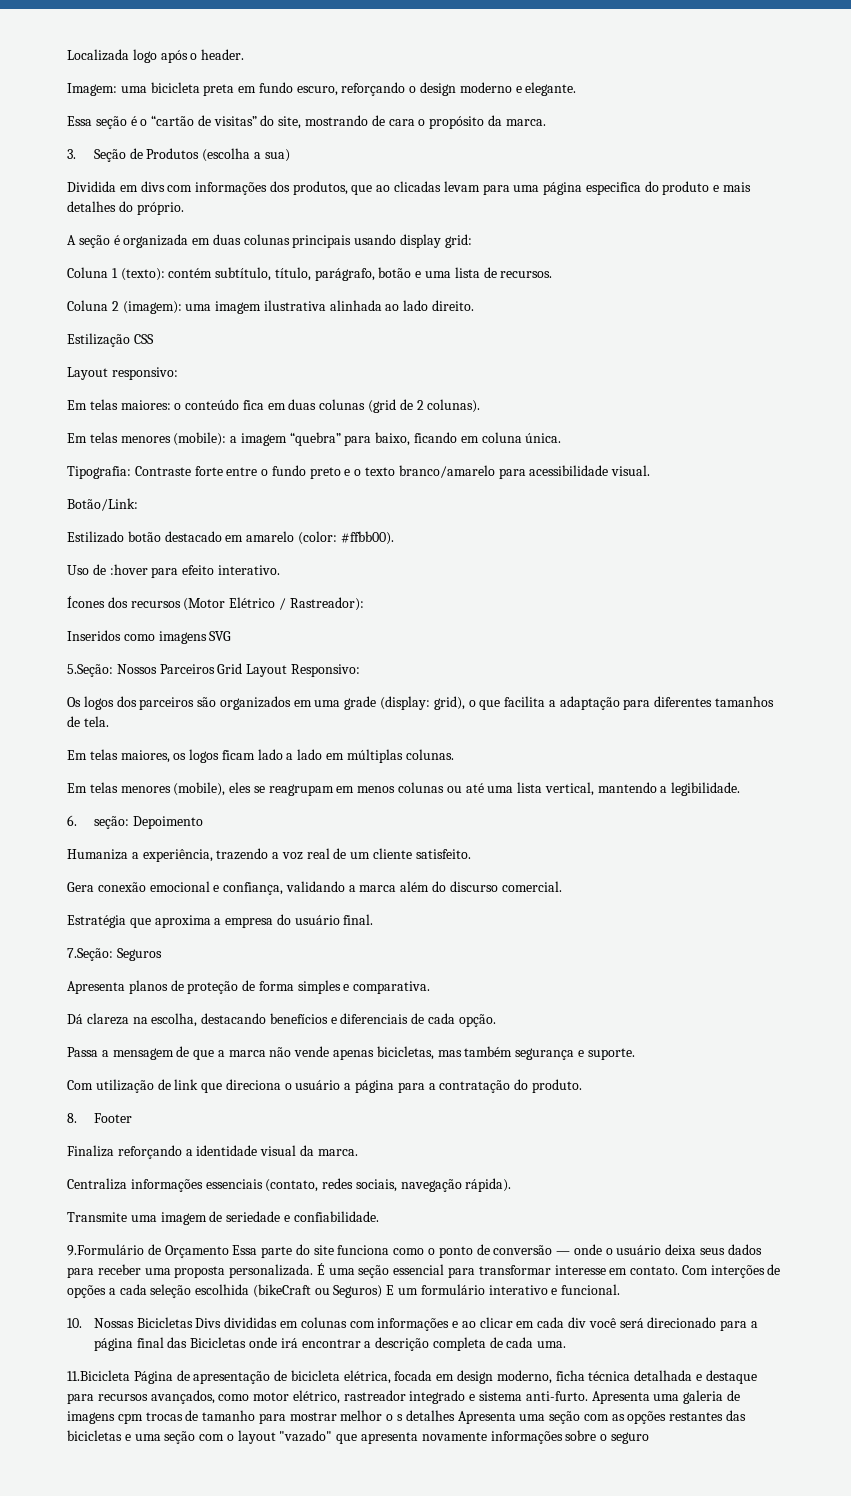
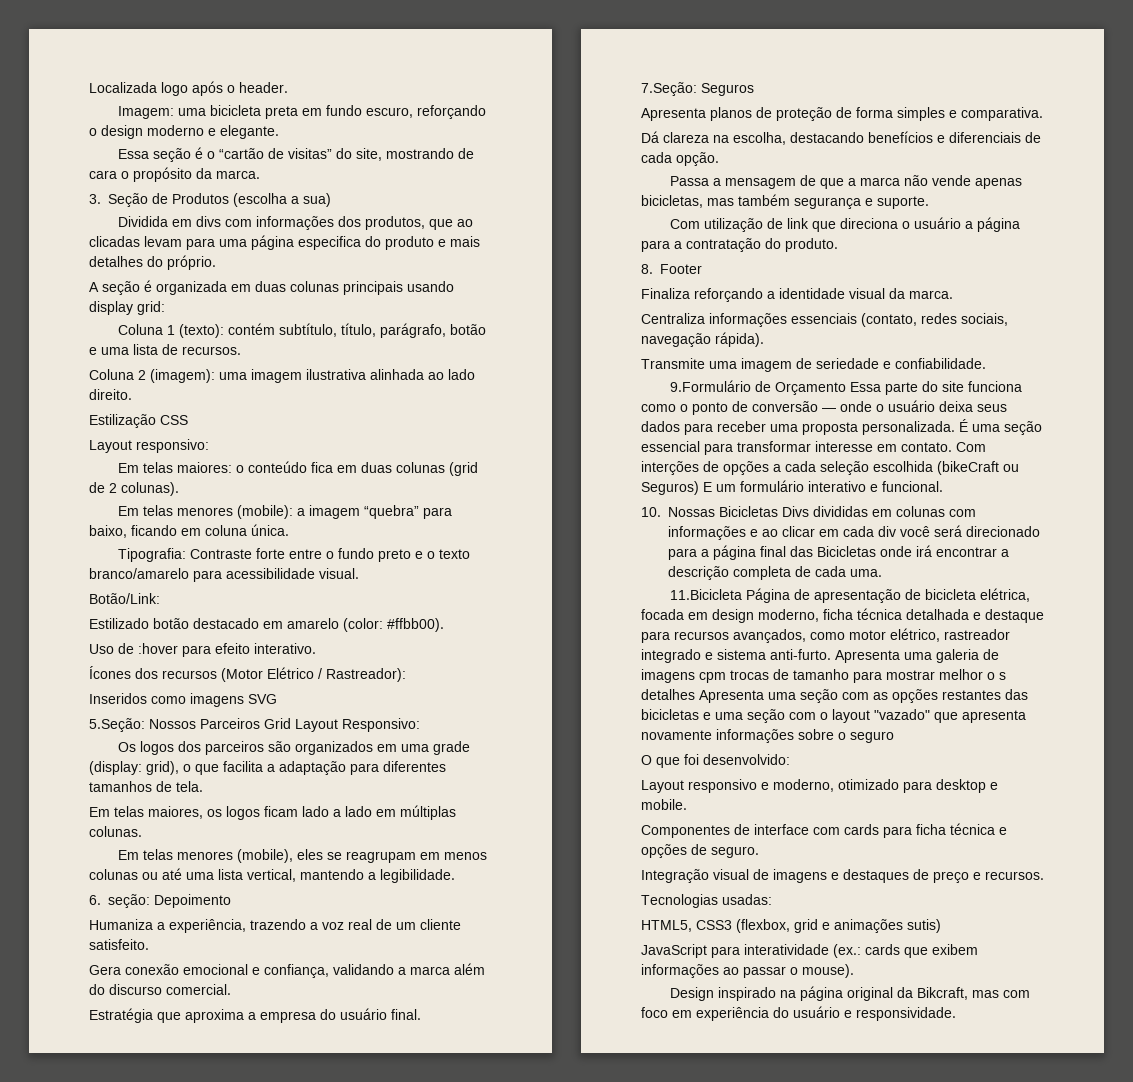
+ O que foi desenvolvido:
+ Layout responsivo e moderno, otimizado para desktop e mobile.
+ Componentes de interface com cards para ficha técnica e opções de seguro.
+ Integração visual de imagens e destaques de preço e recursos.
+ Tecnologias usadas:
+ HTML5, CSS3 (flexbox, grid e animações sutis)
+ JavaScript para interatividade (ex.: cards que exibem informações ao passar o mouse).
+ Design inspirado na página original da Bikcraft, mas com foco em experiência do usuário e responsividade.

